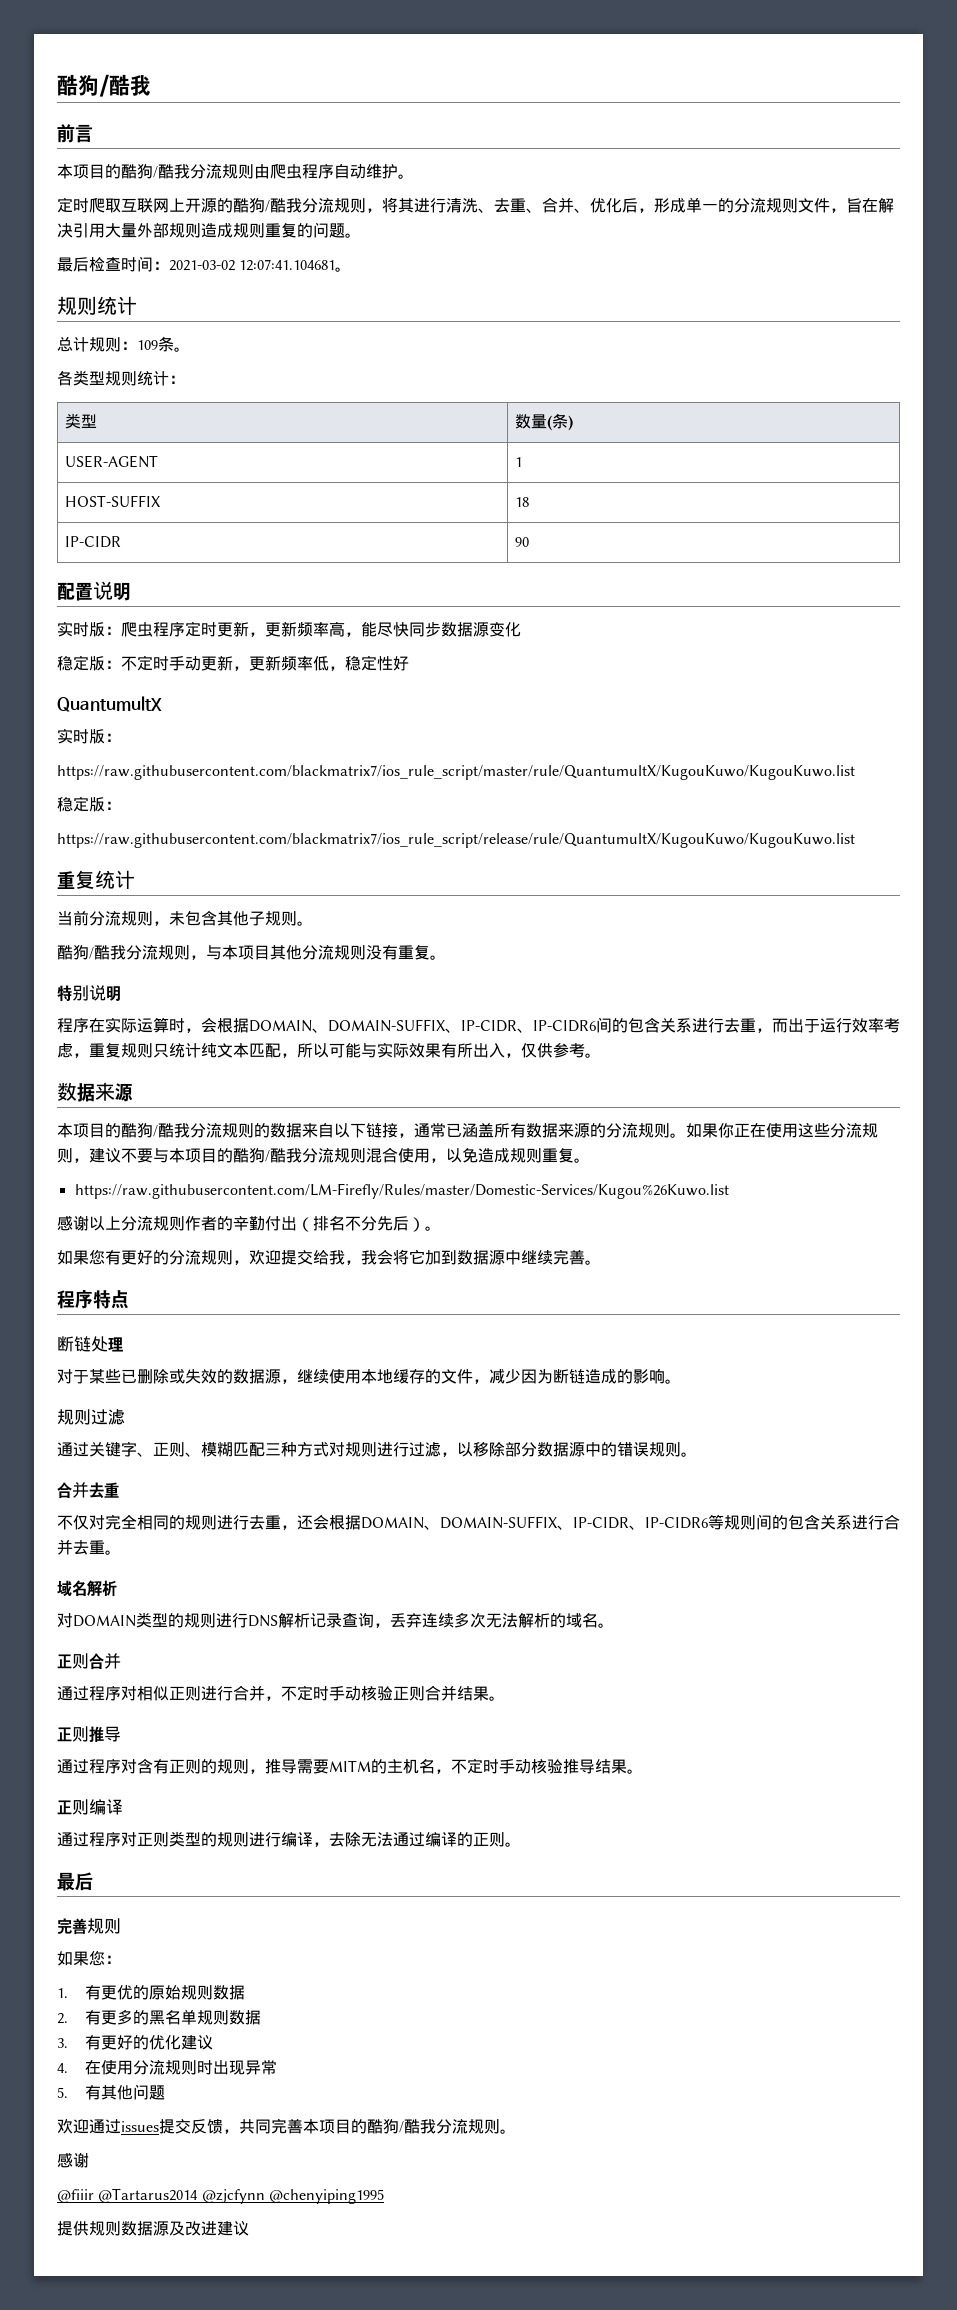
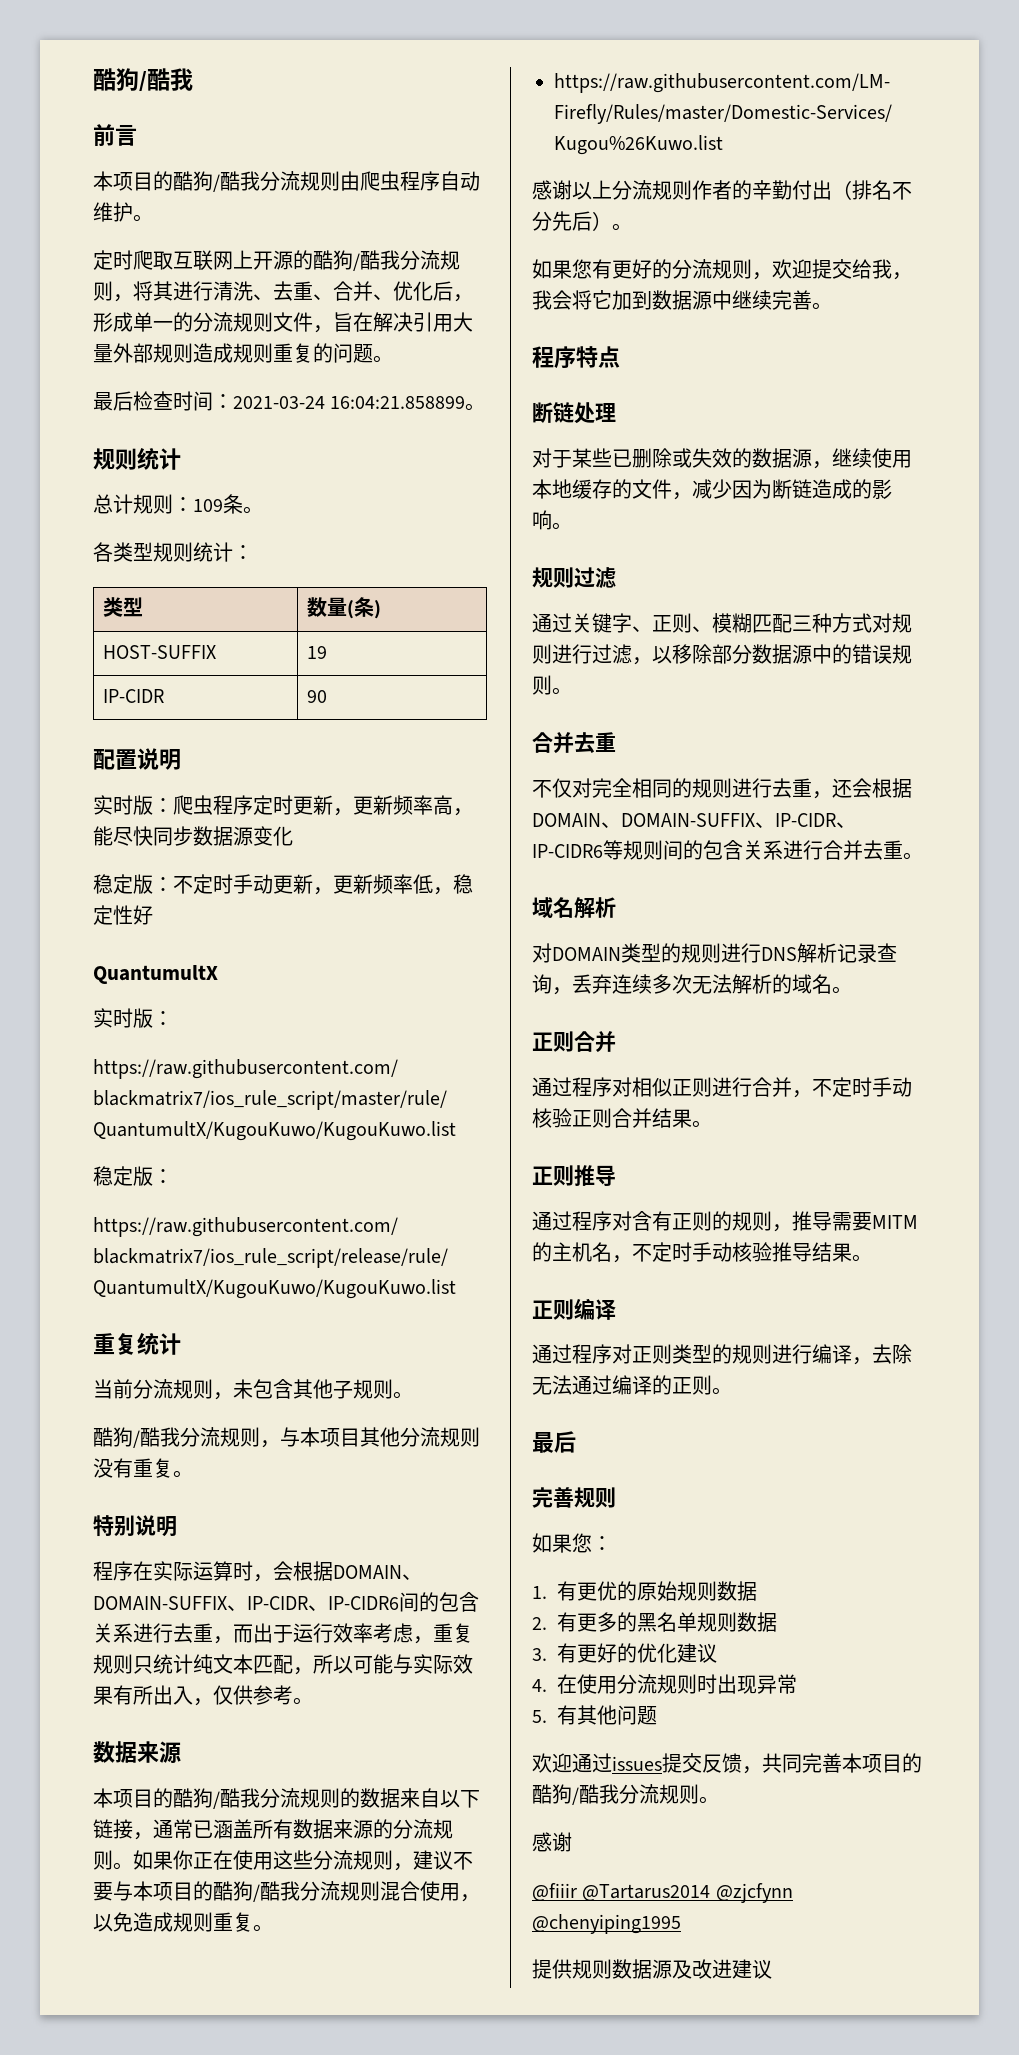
- 最后检查时间：2021-03-02 12:07:41.104681。
+ 最后检查时间：2021-03-24 16:04:21.858899。
- USER-AGENT | 1
- HOST-SUFFIX | 18
+ HOST-SUFFIX | 19

